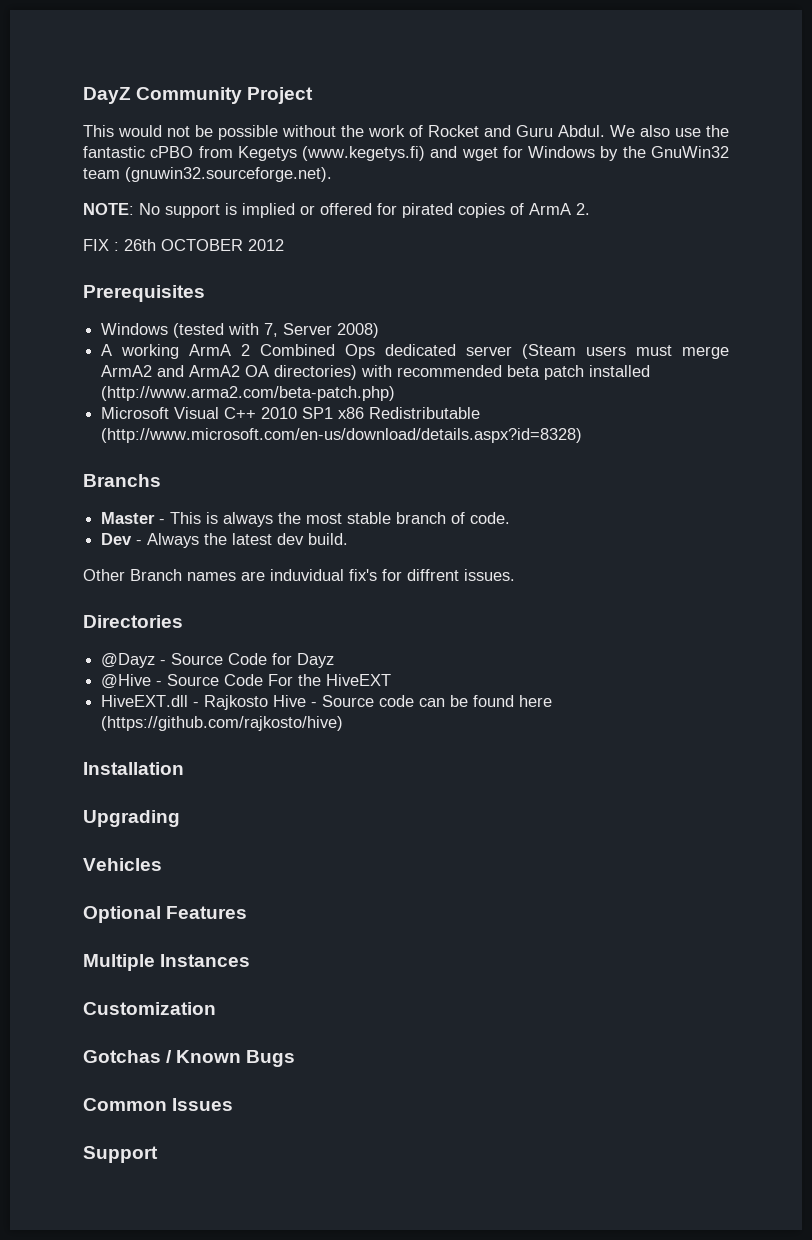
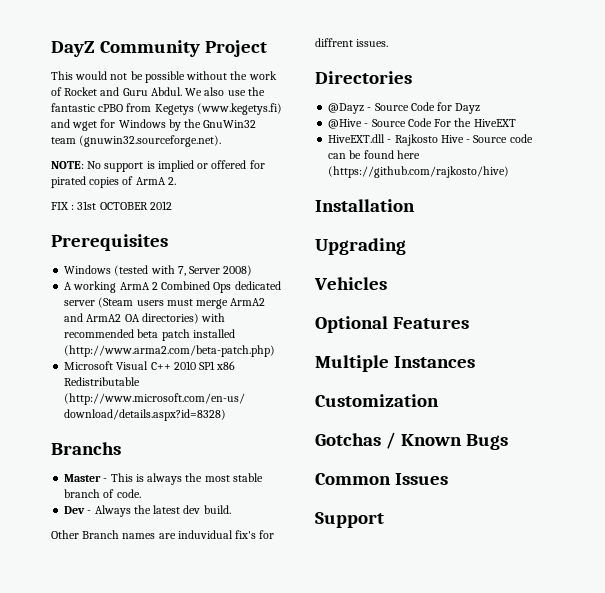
- FIX : 26th OCTOBER 2012
+ FIX : 31st OCTOBER 2012

